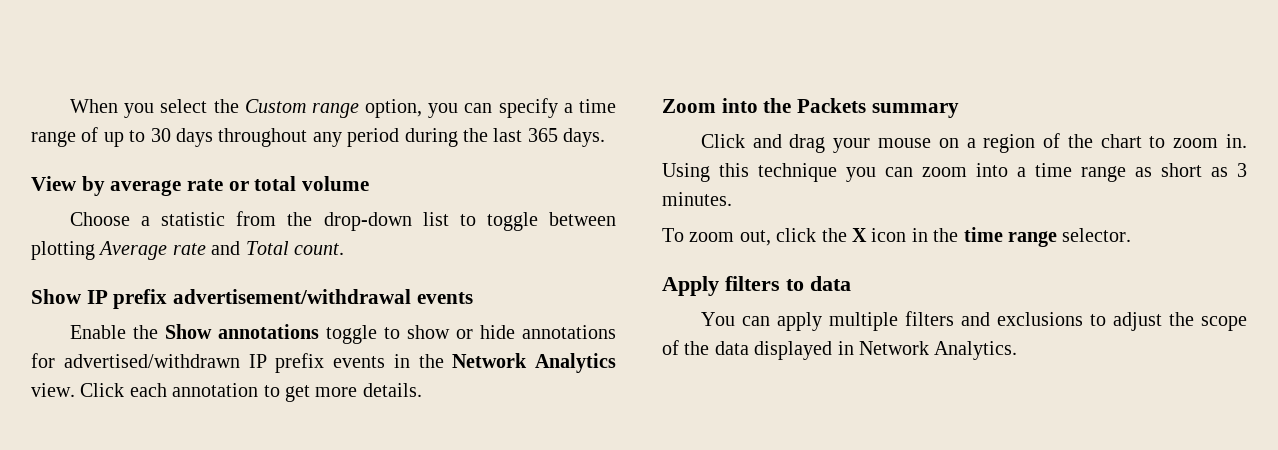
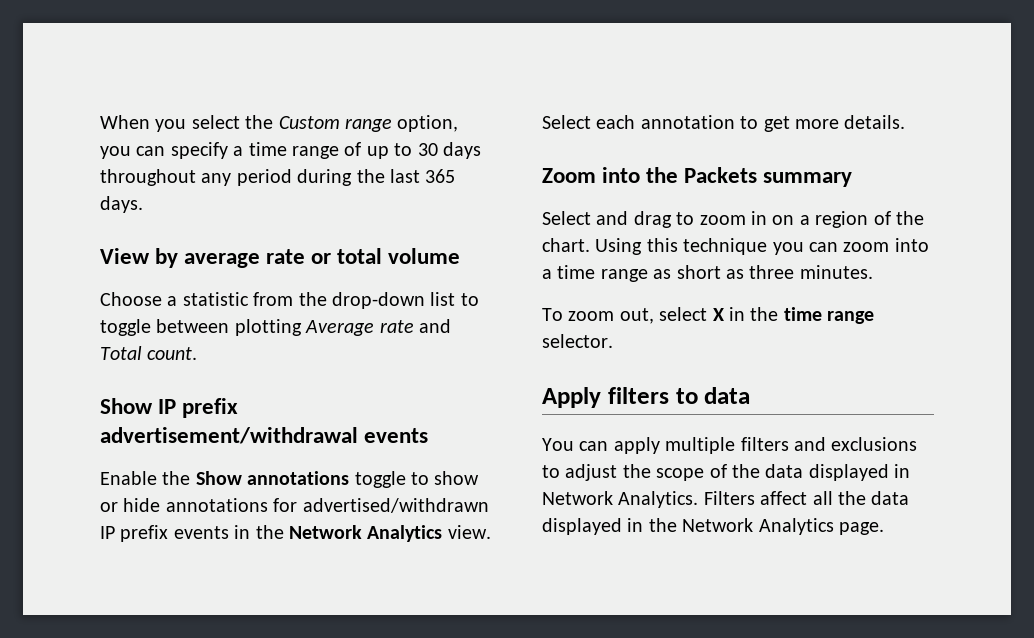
- Click each annotation to get more details.
+ Select each annotation to get more details.
- Click and drag your mouse on a region of the chart to zoom in.
+ Select and drag to zoom in on a region of the chart.
- Using this technique you can zoom into a time range as short as 3 minutes.
+ Using this technique you can zoom into a time range as short as three minutes.
- To zoom out, click the X icon in the time range selector.
+ To zoom out, select X in the time range selector.
+ Filters affect all the data displayed in the Network Analytics page.

